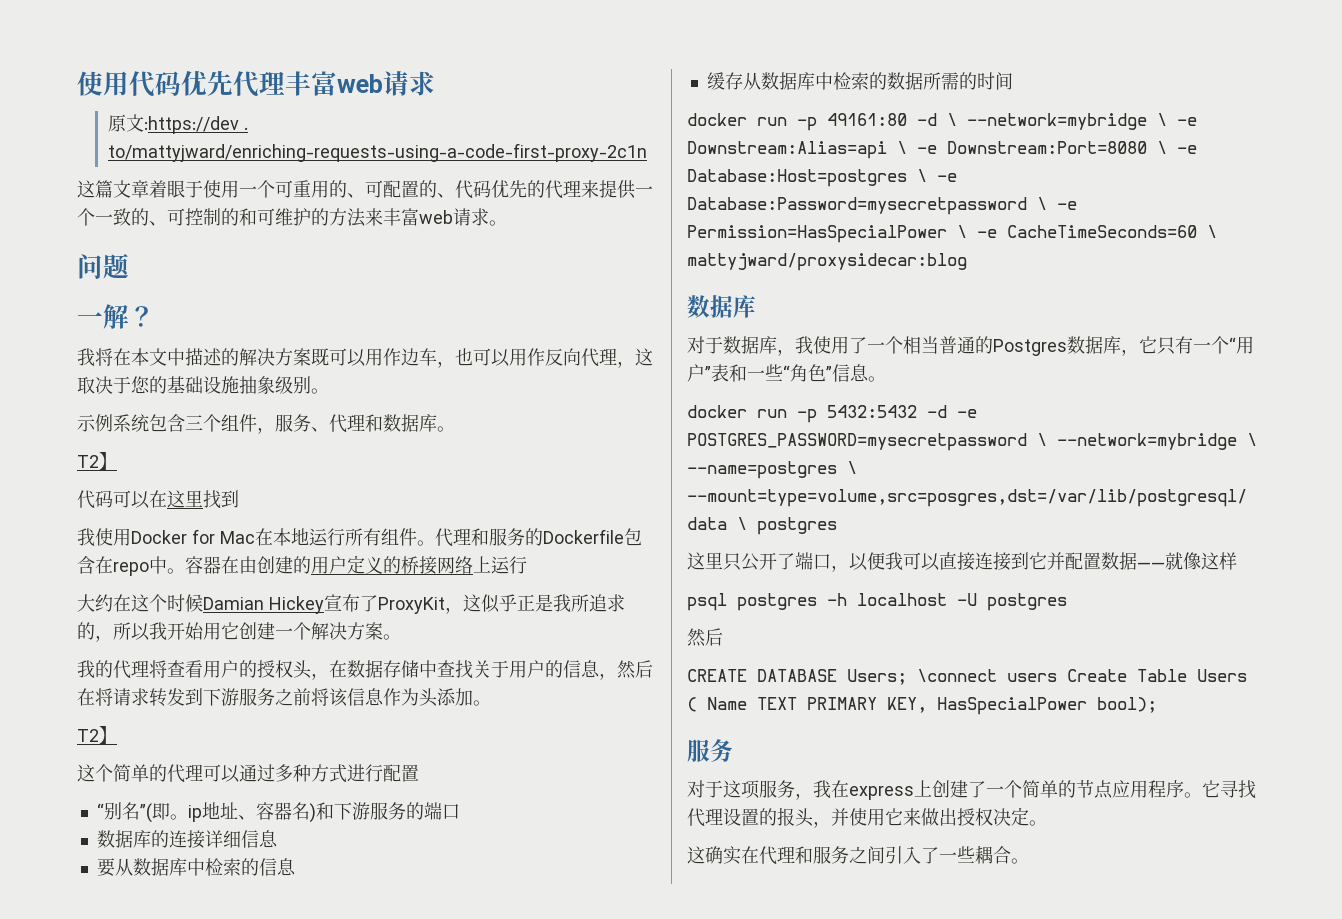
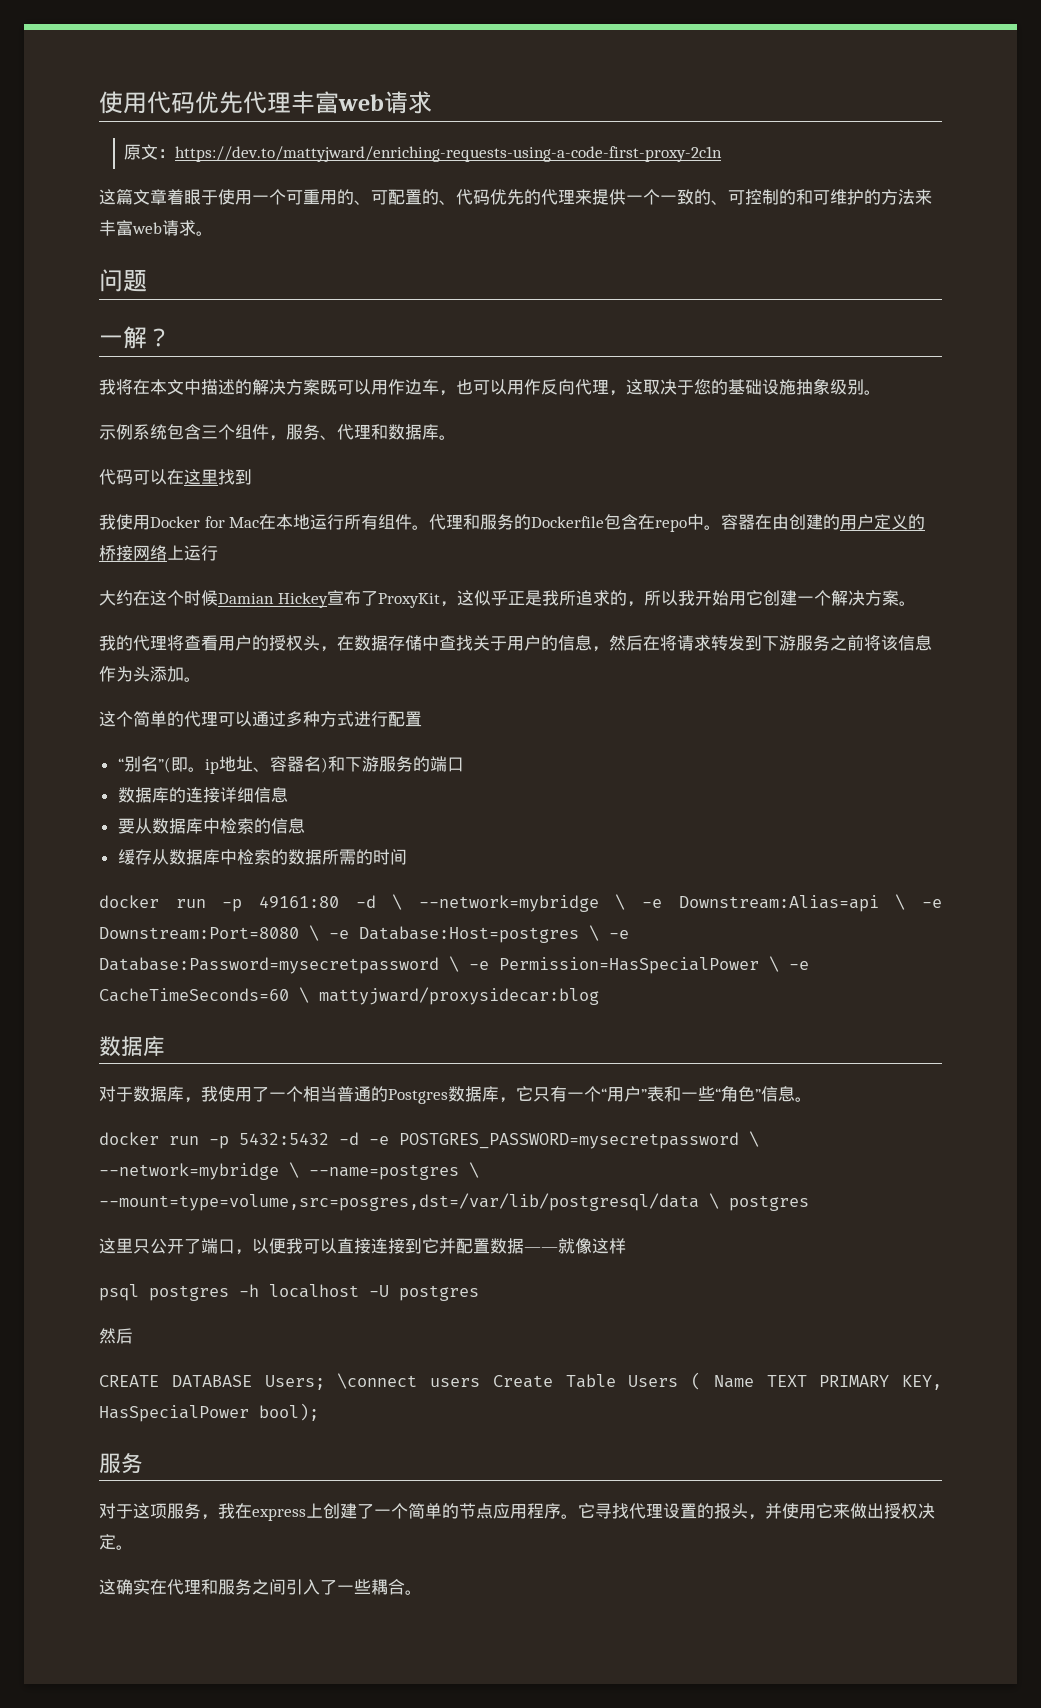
- 原文:https://dev . to/mattyjward/enriching-requests-using-a-code-first-proxy-2c1n
+ 原文：https://dev.to/mattyjward/enriching-requests-using-a-code-first-proxy-2c1n
  示例系统包含三个组件，服务、代理和数据库。
- T2】
  我的代理将查看用户的授权头，在数据存储中查找关于用户的信息，然后在将请求转发到下游服务之前将该信息作为头添加。
- T2】

